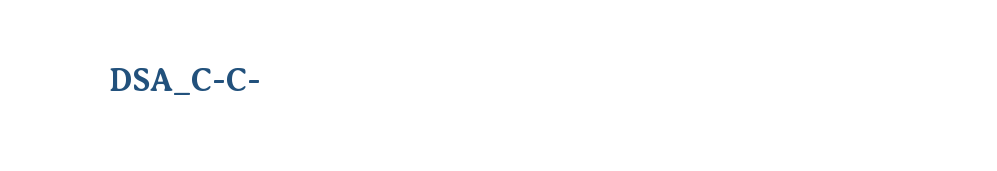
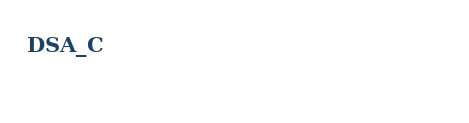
- DSA_C-C-
+ DSA_C

